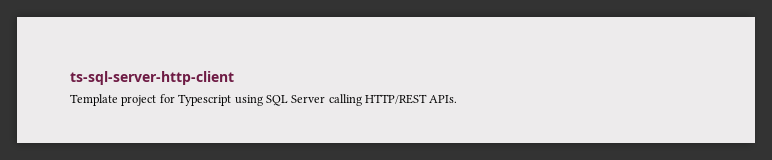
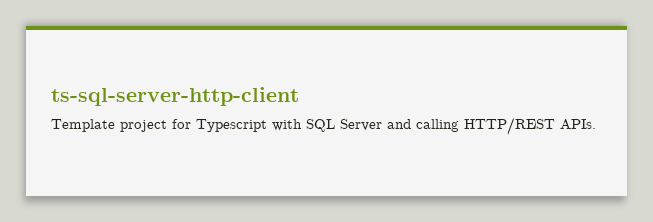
- Template project for Typescript using SQL Server calling HTTP/REST APIs.
+ Template project for Typescript with SQL Server and calling HTTP/REST APIs.

